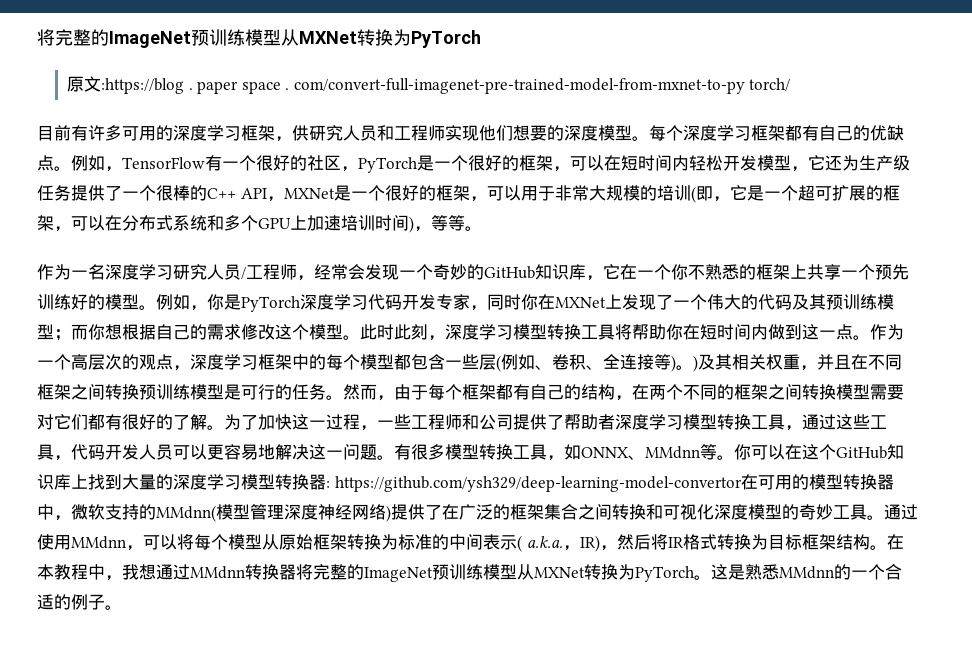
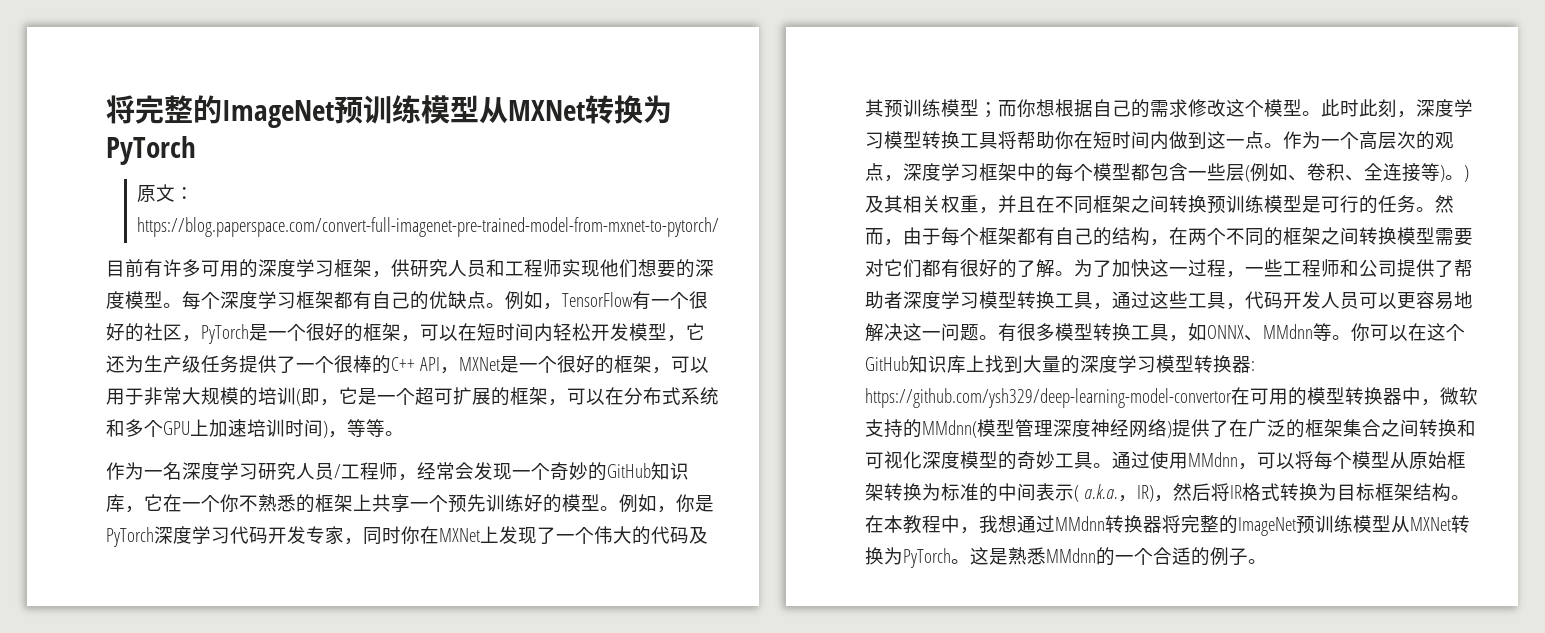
- 原文:https://blog . paper space . com/convert-full-imagenet-pre-trained-model-from-mxnet-to-py torch/
+ 原文：https://blog.paperspace.com/convert-full-imagenet-pre-trained-model-from-mxnet-to-pytorch/

